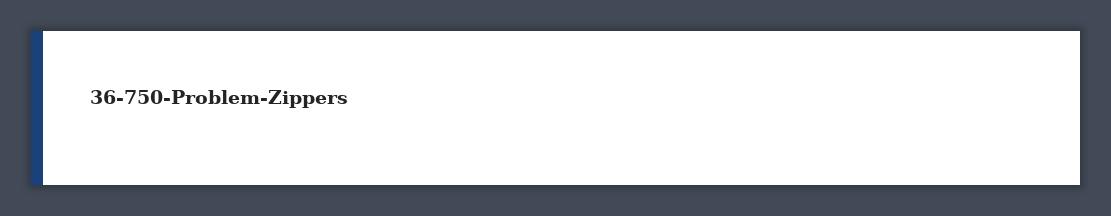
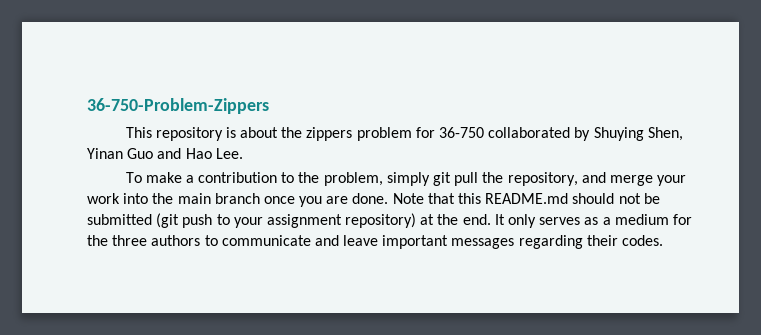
+ This repository is about the zippers problem for 36-750 collaborated by Shuying Shen, Yinan Guo and Hao Lee.
+ To make a contribution to the problem, simply git pull the repository, and merge your work into the main branch once you are done. Note that this README.md should not be submitted (git push to your assignment repository) at the end. It only serves as a medium for the three authors to communicate and leave important messages regarding their codes.

